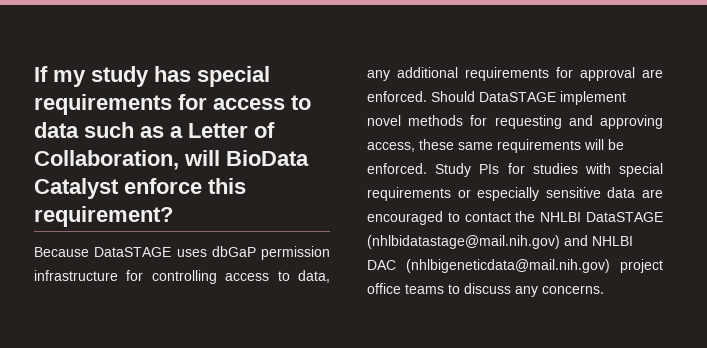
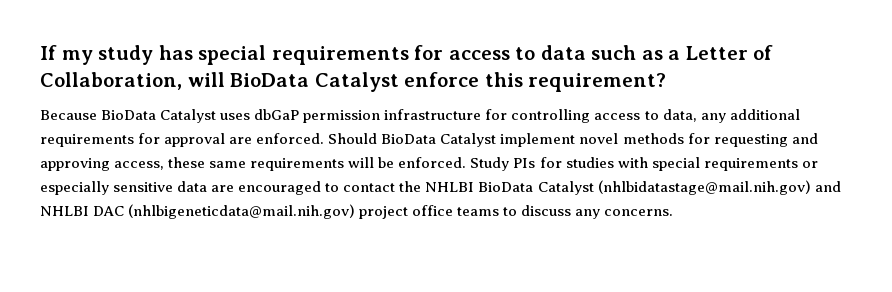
- Because DataSTAGE uses dbGaP permission infrastructure for controlling access to data, any additional requirements for approval are enforced.
+ Because BioData Catalyst uses dbGaP permission infrastructure for controlling access to data, any additional requirements for approval are enforced.
- Should DataSTAGE implement novel methods for requesting and approving access, these same requirements will be enforced.
+ Should BioData Catalyst implement novel methods for requesting and approving access, these same requirements will be enforced.
- Study PIs for studies with special requirements or especially sensitive data are encouraged to contact the NHLBI DataSTAGE (nhlbidatastage@mail.nih.gov) and NHLBI DAC (nhlbigeneticdata@mail.nih.gov) project office teams to discuss any concerns.
+ Study PIs for studies with special requirements or especially sensitive data are encouraged to contact the NHLBI BioData Catalyst (nhlbidatastage@mail.nih.gov) and NHLBI DAC (nhlbigeneticdata@mail.nih.gov) project office teams to discuss any concerns.

